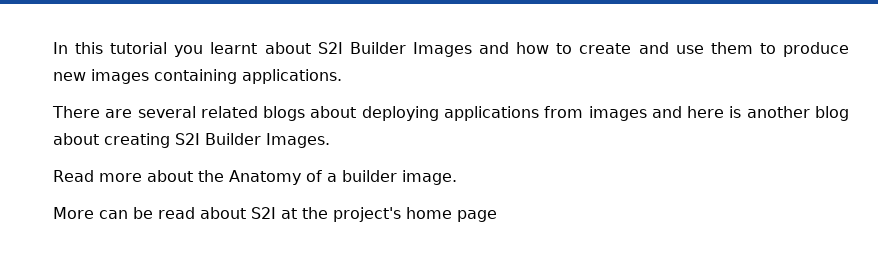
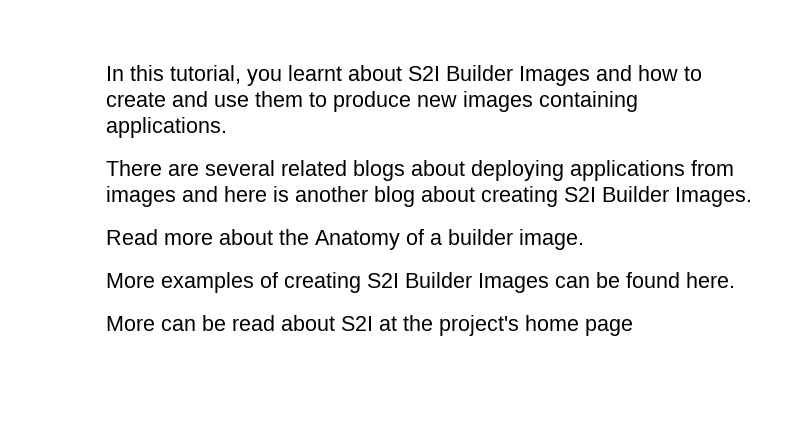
- In this tutorial you learnt about S2I Builder Images and how to create and use them to produce new images containing applications.
+ In this tutorial, you learnt about S2I Builder Images and how to create and use them to produce new images containing applications.
+ More examples of creating S2I Builder Images can be found here.

